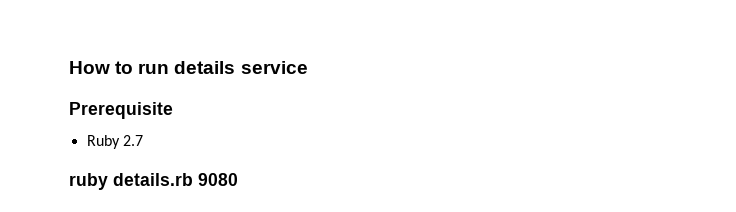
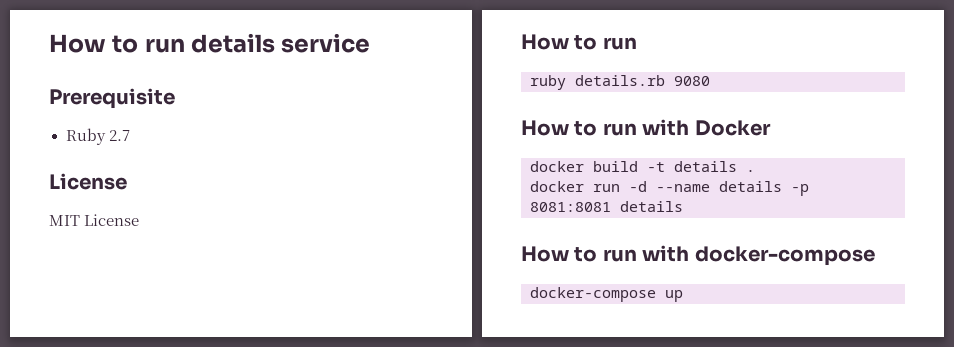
  Ruby 2.7
+ License
+ MIT License
+ How to run
  ruby details.rb 9080
+ How to run with Docker
+ docker build -t details .
+ docker run -d --name details -p 8081:8081 details
+ How to run with docker-compose
+ docker-compose up

